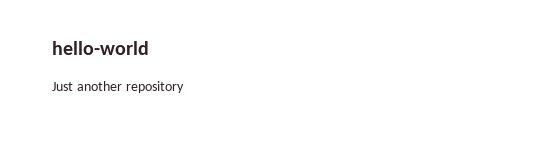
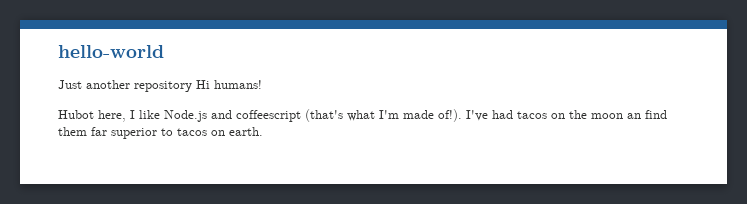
- Just another repository
+ Just another repository Hi humans!
+ Hubot here, I like Node.js and coffeescript (that's what I'm made of!). I've had tacos on the moon an find them far superior to tacos on earth.

